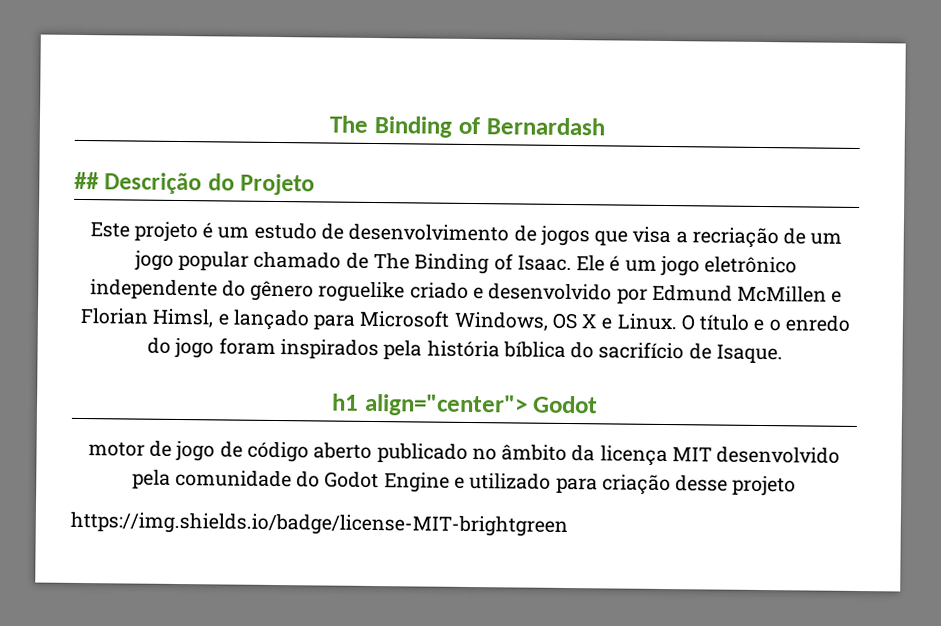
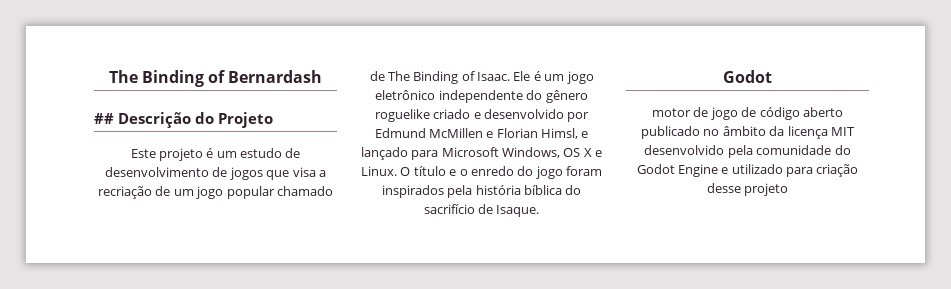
  O título e o enredo do jogo foram inspirados pela história bíblica do sacrifício de Isaque.
- h1 align="center"> Godot
+ Godot
- https://img.shields.io/badge/license-MIT-brightgreen

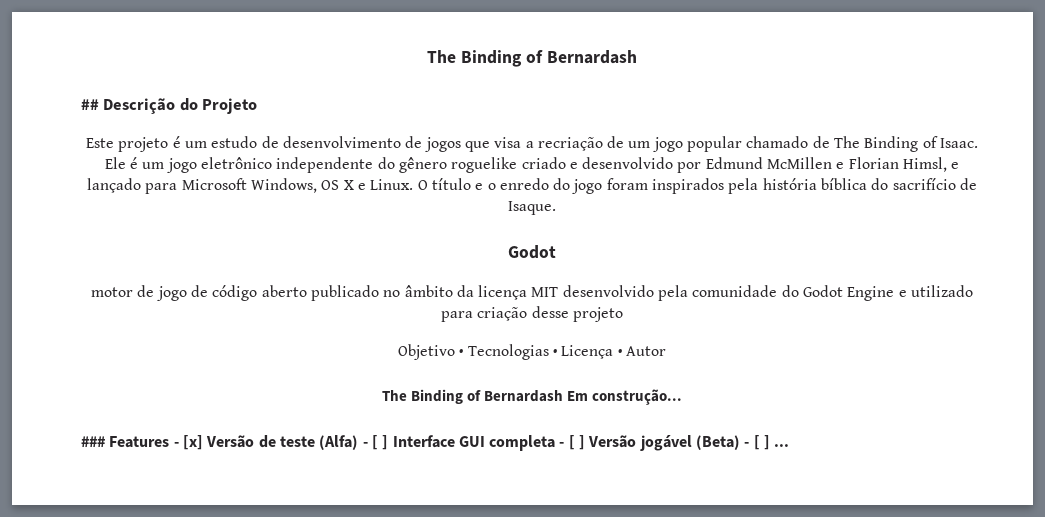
+ Objetivo • Tecnologias • Licença • Autor
+ The Binding of Bernardash Em construção...
+ ### Features - [x] Versão de teste (Alfa) - [ ] Interface GUI completa - [ ] Versão jogável (Beta) - [ ] ...

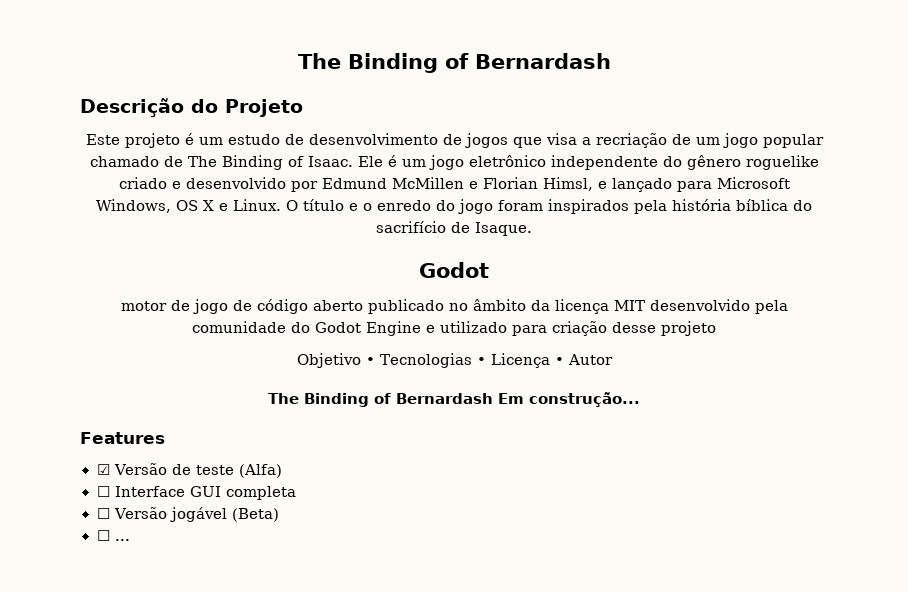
- ## Descrição do Projeto
+ Descrição do Projeto
- ### Features - [x] Versão de teste (Alfa) - [ ] Interface GUI completa - [ ] Versão jogável (Beta) - [ ] ...
+ Features
+ ☑ Versão de teste (Alfa)
+ ☐ Interface GUI completa
+ ☐ Versão jogável (Beta)
+ ☐ ...

